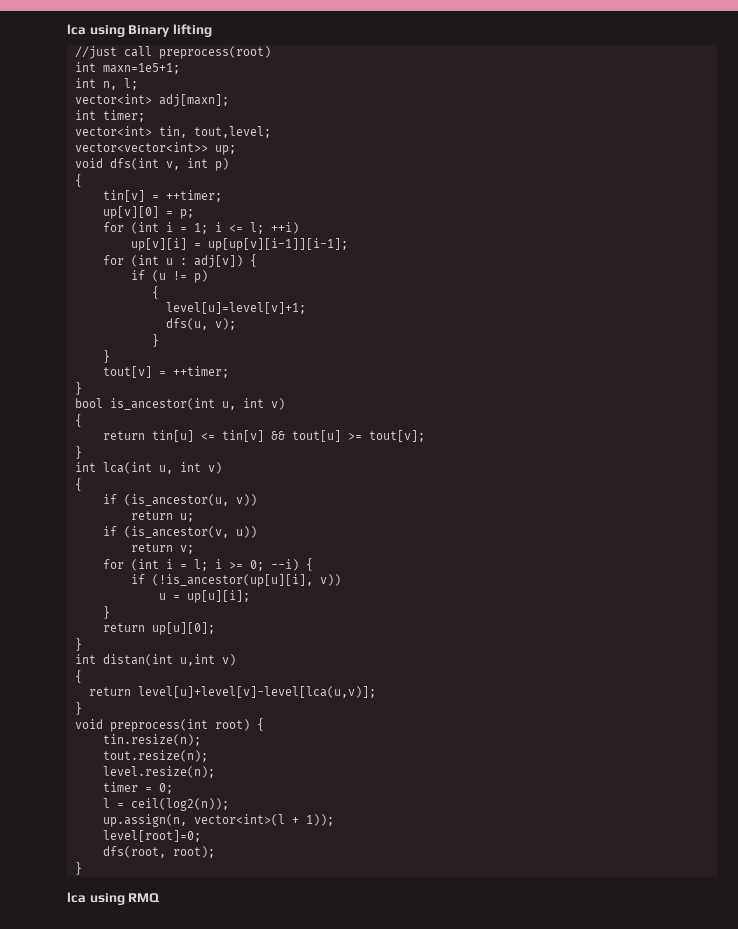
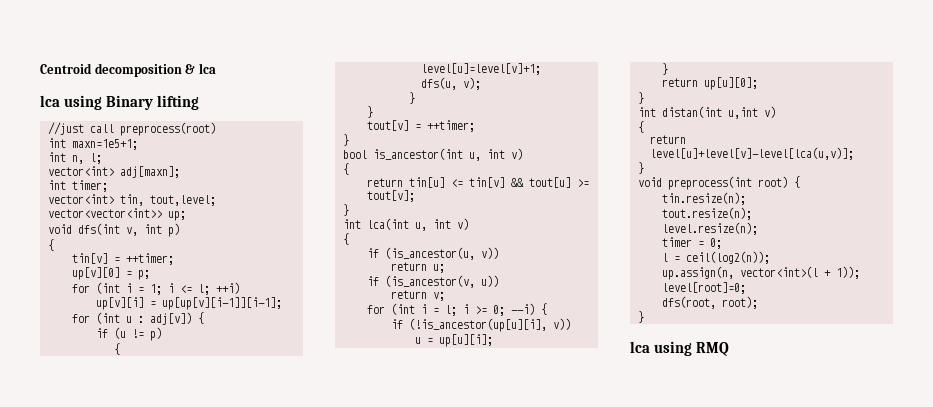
+ Centroid decomposition & lca

